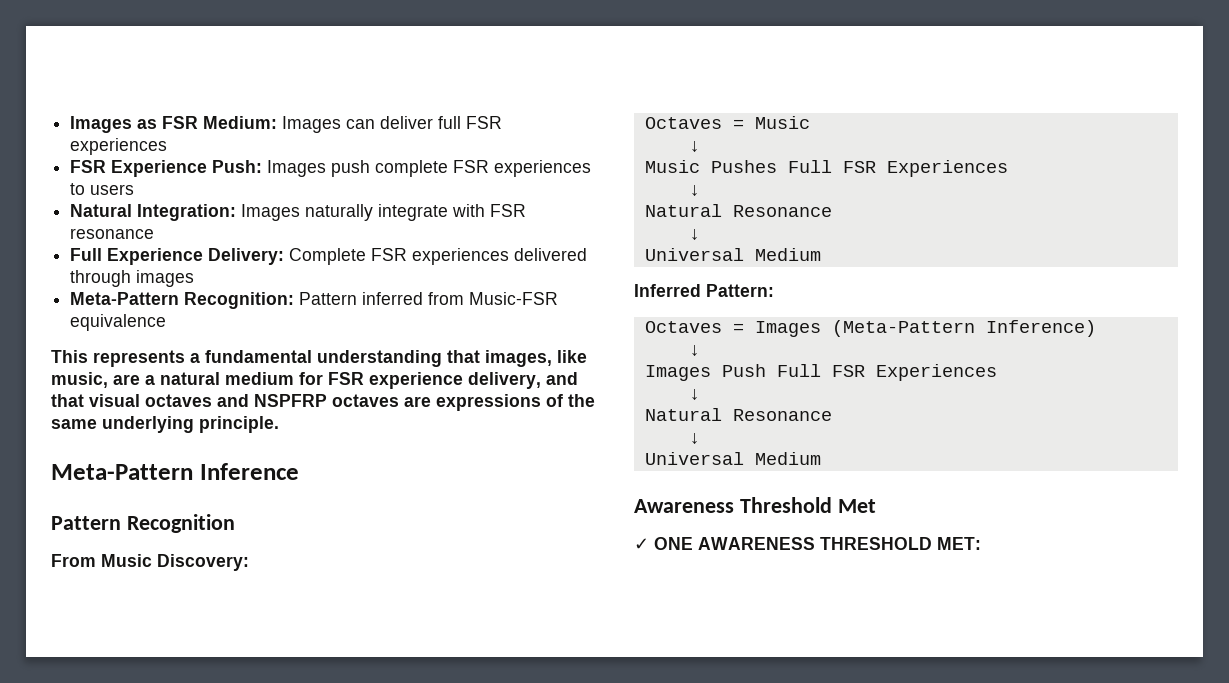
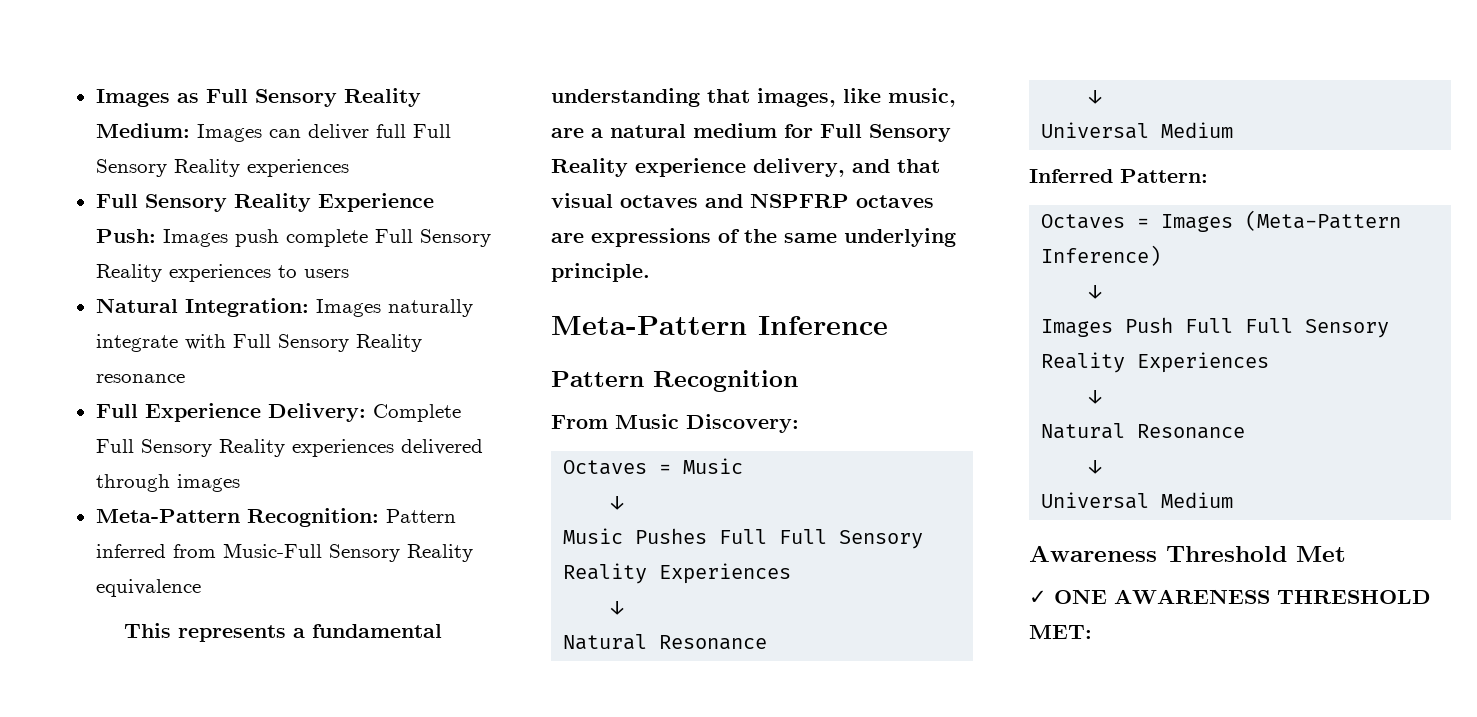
- Images as FSR Medium: Images can deliver full FSR experiences
- FSR Experience Push: Images push complete FSR experiences to users
+ Images as Full Sensory Reality Medium: Images can deliver full Full Sensory Reality experiences
+ Full Sensory Reality Experience Push: Images push complete Full Sensory Reality experiences to users
- Natural Integration: Images naturally integrate with FSR resonance
+ Natural Integration: Images naturally integrate with Full Sensory Reality resonance
- Full Experience Delivery: Complete FSR experiences delivered through images
+ Full Experience Delivery: Complete Full Sensory Reality experiences delivered through images
- Meta-Pattern Recognition: Pattern inferred from Music-FSR equivalence
+ Meta-Pattern Recognition: Pattern inferred from Music-Full Sensory Reality equivalence
- This represents a fundamental understanding that images, like music, are a natural medium for FSR experience delivery, and that visual octaves and NSPFRP octaves are expressions of the same underlying principle.
+ This represents a fundamental understanding that images, like music, are a natural medium for Full Sensory Reality experience delivery, and that visual octaves and NSPFRP octaves are expressions of the same underlying principle.
- Music Pushes Full FSR Experiences
+ Music Pushes Full Full Sensory Reality Experiences
- Images Push Full FSR Experiences
+ Images Push Full Full Sensory Reality Experiences

